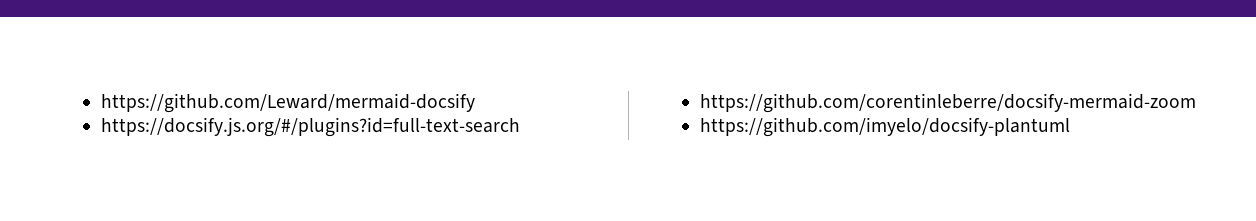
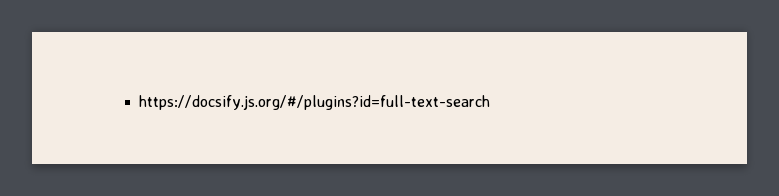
- https://github.com/Leward/mermaid-docsify
- https://github.com/corentinleberre/docsify-mermaid-zoom
- https://github.com/imyelo/docsify-plantuml

